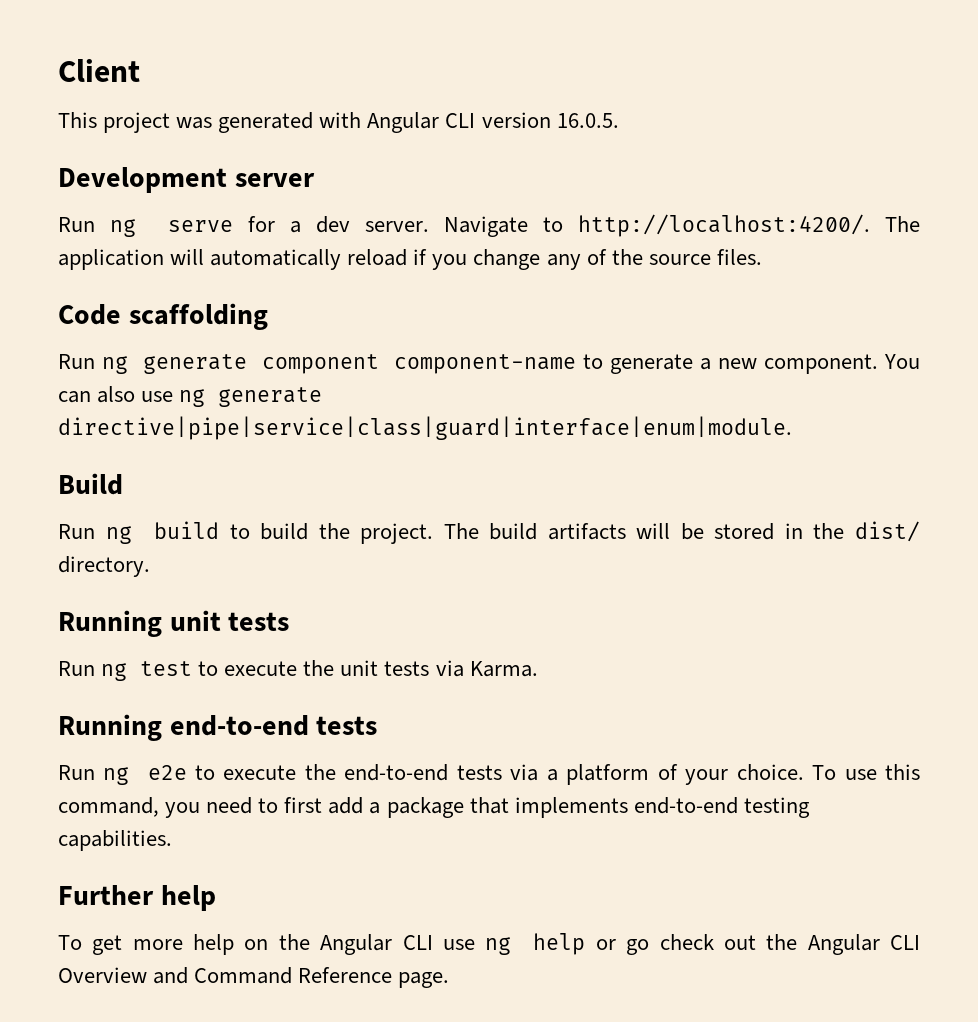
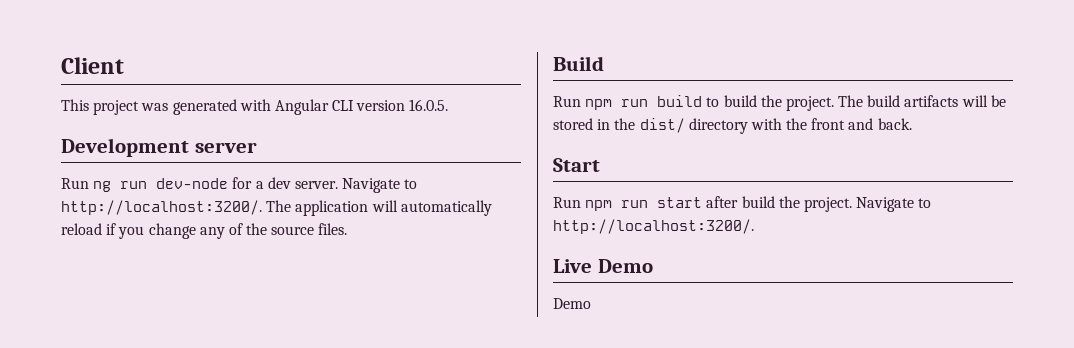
- Run ng serve for a dev server. Navigate to http://localhost:4200/.
+ Run ng run dev-node for a dev server. Navigate to http://localhost:3200/.
- Code scaffolding
- Run ng generate component component-name to generate a new component. You can also use ng generate directive|pipe|service|class|guard|interface|enum|module.
- Run ng build to build the project.
+ Run npm run build to build the project.
- The build artifacts will be stored in the dist/ directory.
- Running unit tests
- Run ng test to execute the unit tests via Karma.
- Running end-to-end tests
- Run ng e2e to execute the end-to-end tests via a platform of your choice. To use this command, you need to first add a package that implements end-to-end testing capabilities.
- Further help
- To get more help on the Angular CLI use ng help or go check out the Angular CLI Overview and Command Reference page.
+ The build artifacts will be stored in the dist/ directory with the front and back.
+ Start
+ Run npm run start after build the project. Navigate to http://localhost:3200/.
+ Live Demo
+ Demo

